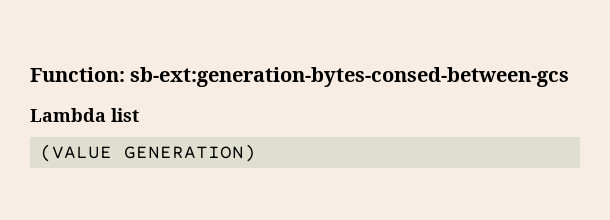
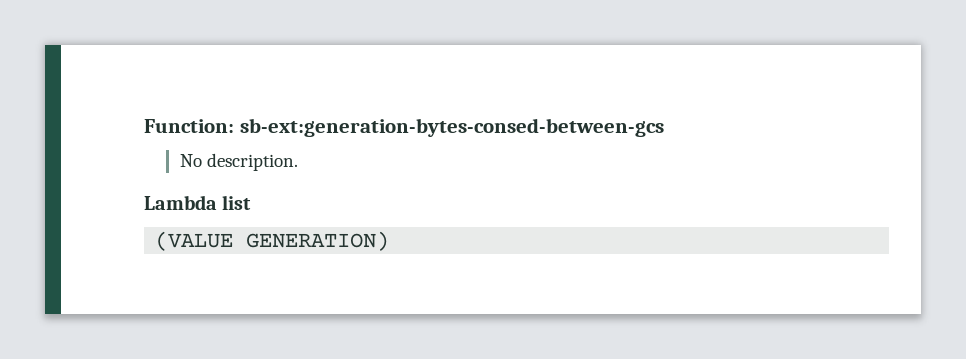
+ No description.

